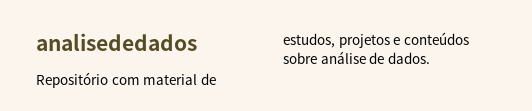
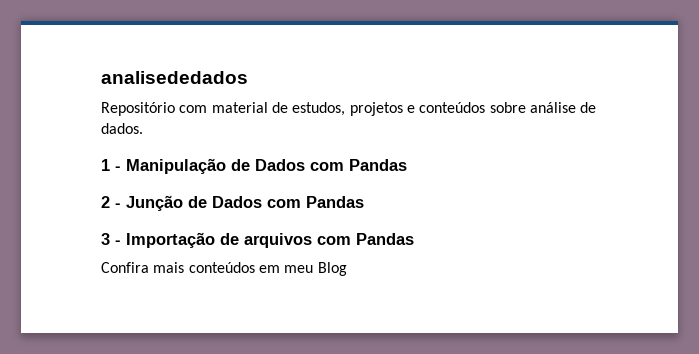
+ 1 - Manipulação de Dados com Pandas
+ 2 - Junção de Dados com Pandas
+ 3 - Importação de arquivos com Pandas
+ Confira mais conteúdos em meu Blog

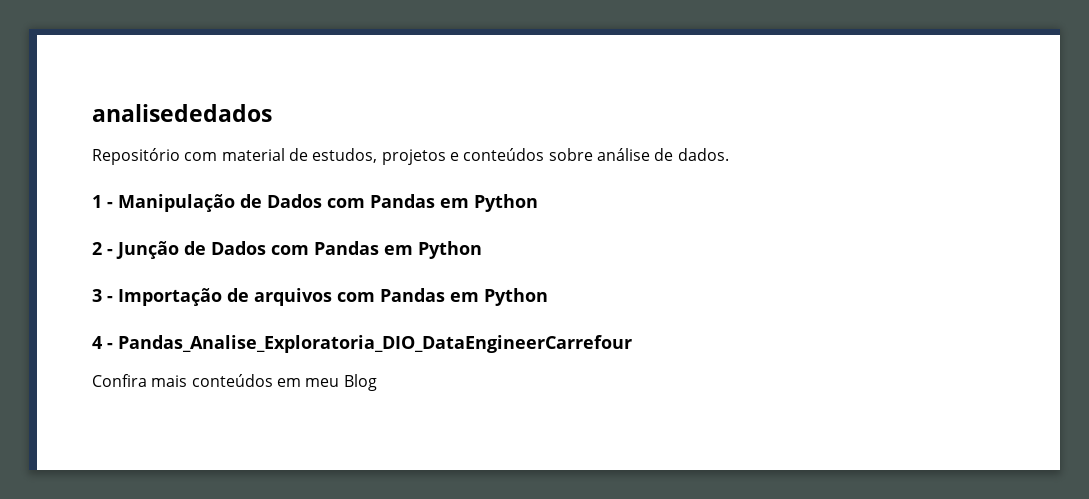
- 1 - Manipulação de Dados com Pandas
+ 1 - Manipulação de Dados com Pandas em Python
- 2 - Junção de Dados com Pandas
+ 2 - Junção de Dados com Pandas em Python
- 3 - Importação de arquivos com Pandas
+ 3 - Importação de arquivos com Pandas em Python
+ 4 - Pandas_Analise_Exploratoria_DIO_DataEngineerCarrefour

